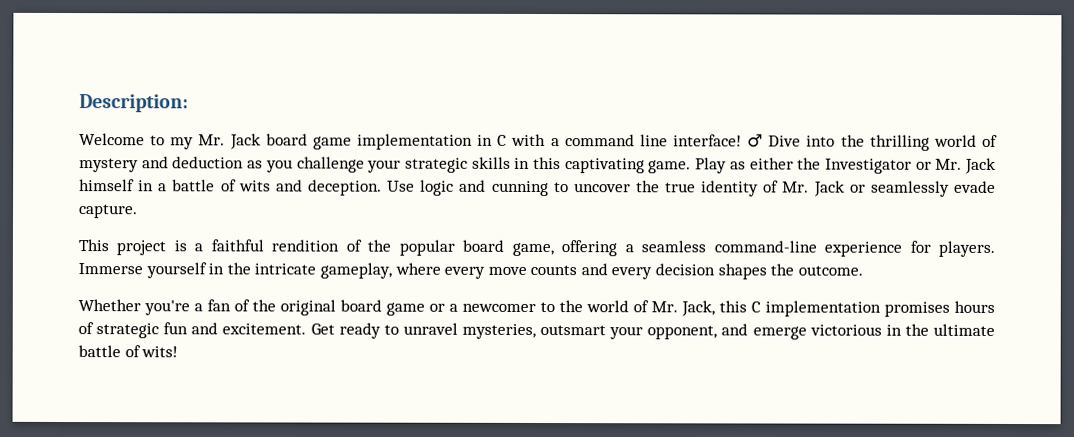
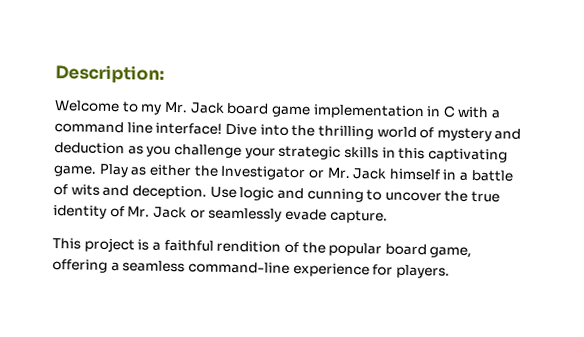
- ♂ Dive into the thrilling world of mystery and deduction as you challenge your strategic skills in this captivating game.
+ Dive into the thrilling world of mystery and deduction as you challenge your strategic skills in this captivating game.
- Immerse yourself in the intricate gameplay, where every move counts and every decision shapes the outcome.
- Whether you're a fan of the original board game or a newcomer to the world of Mr. Jack, this C implementation promises hours of strategic fun and excitement. Get ready to unravel mysteries, outsmart your opponent, and emerge victorious in the ultimate battle of wits!

